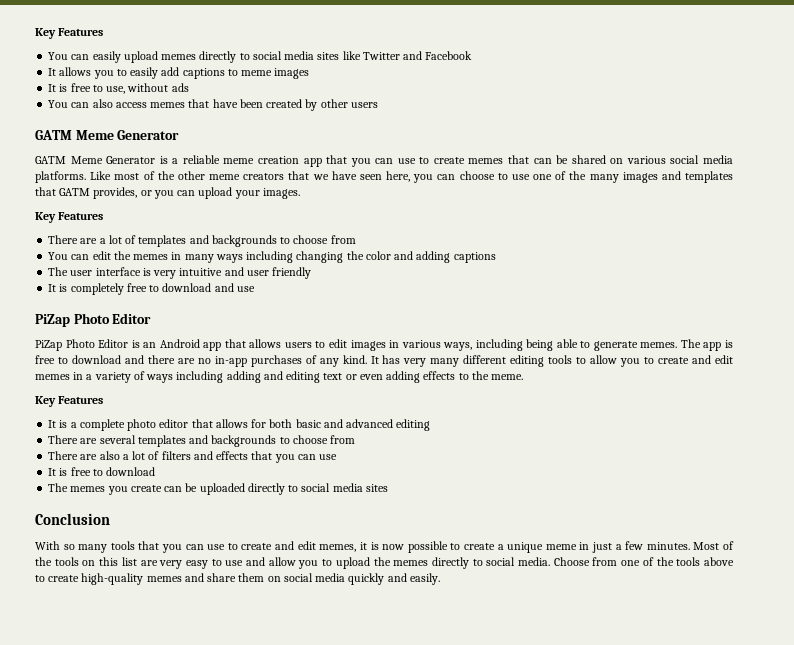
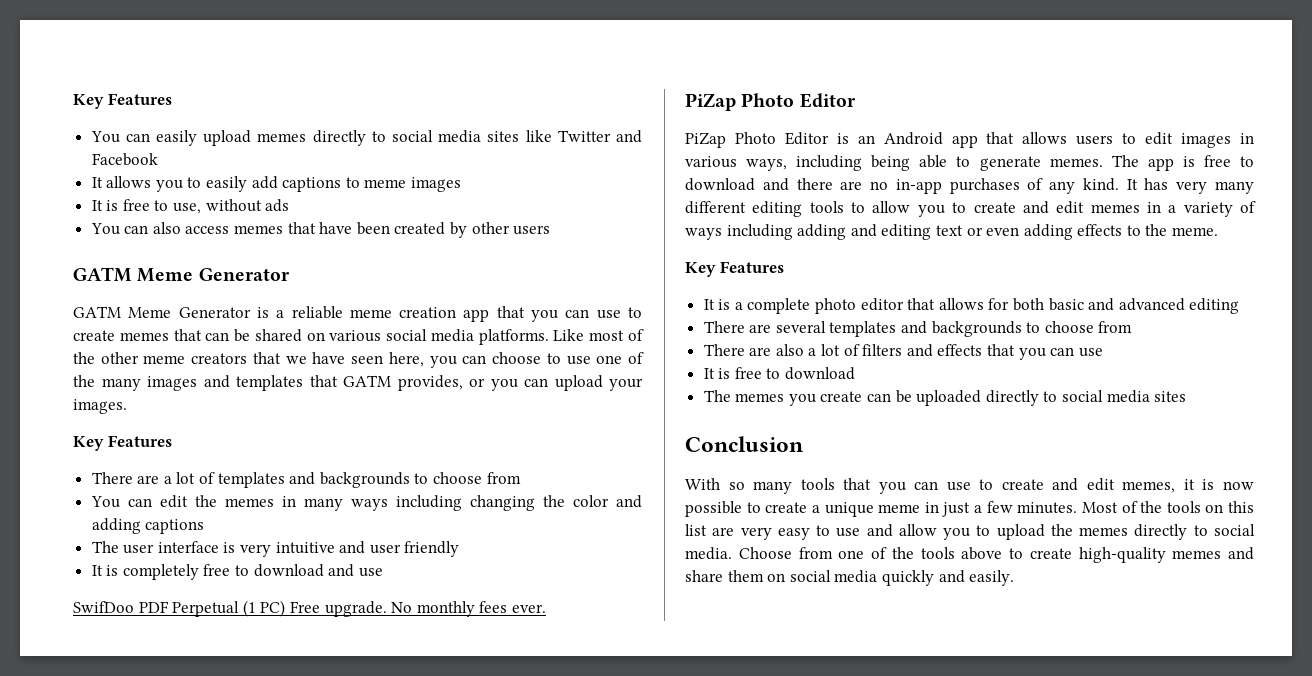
+ SwifDoo PDF Perpetual (1 PC) Free upgrade. No monthly fees ever.

